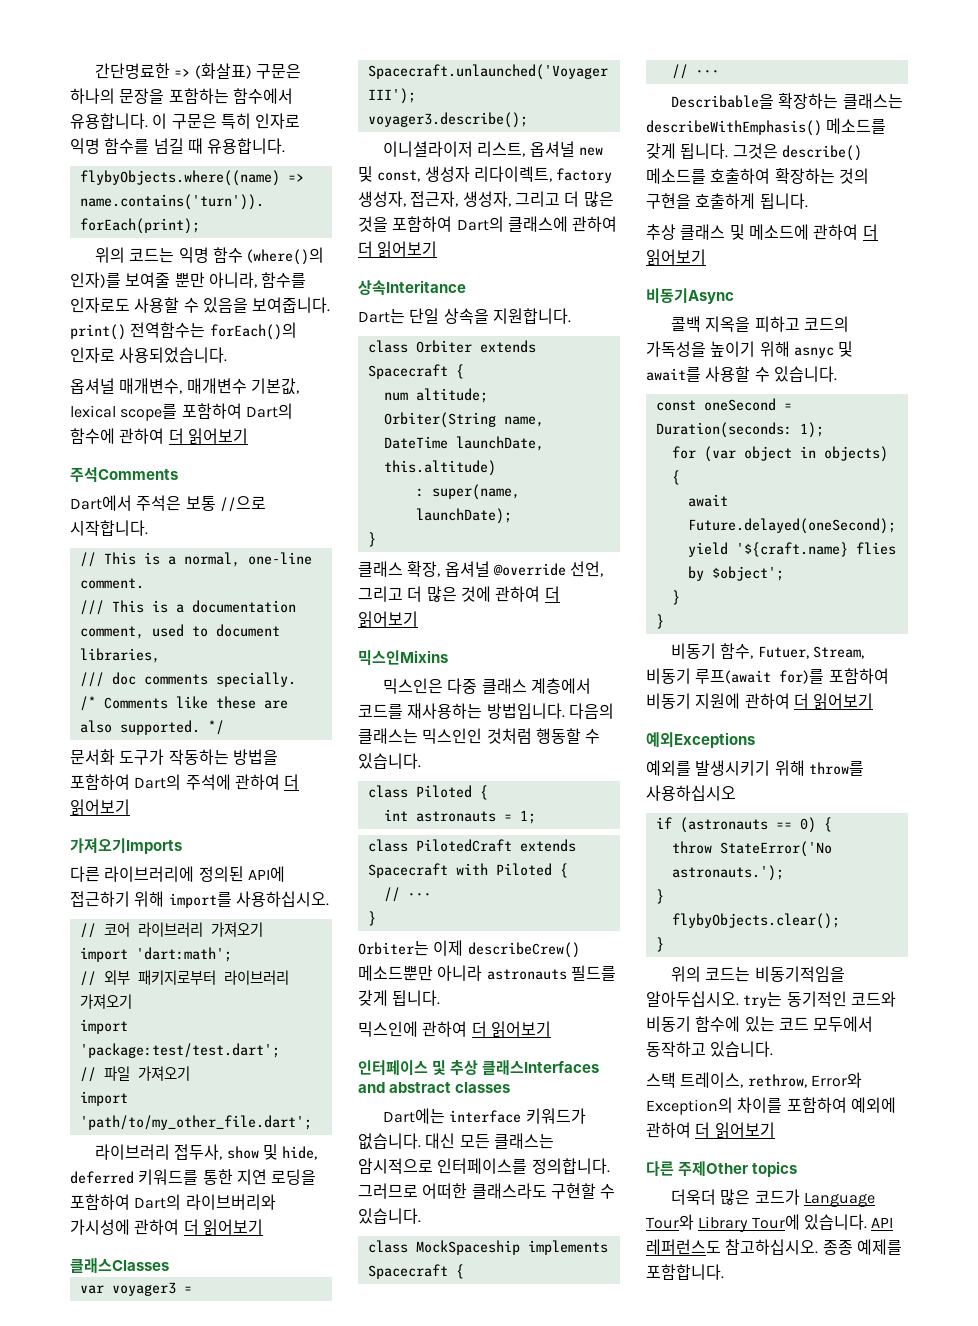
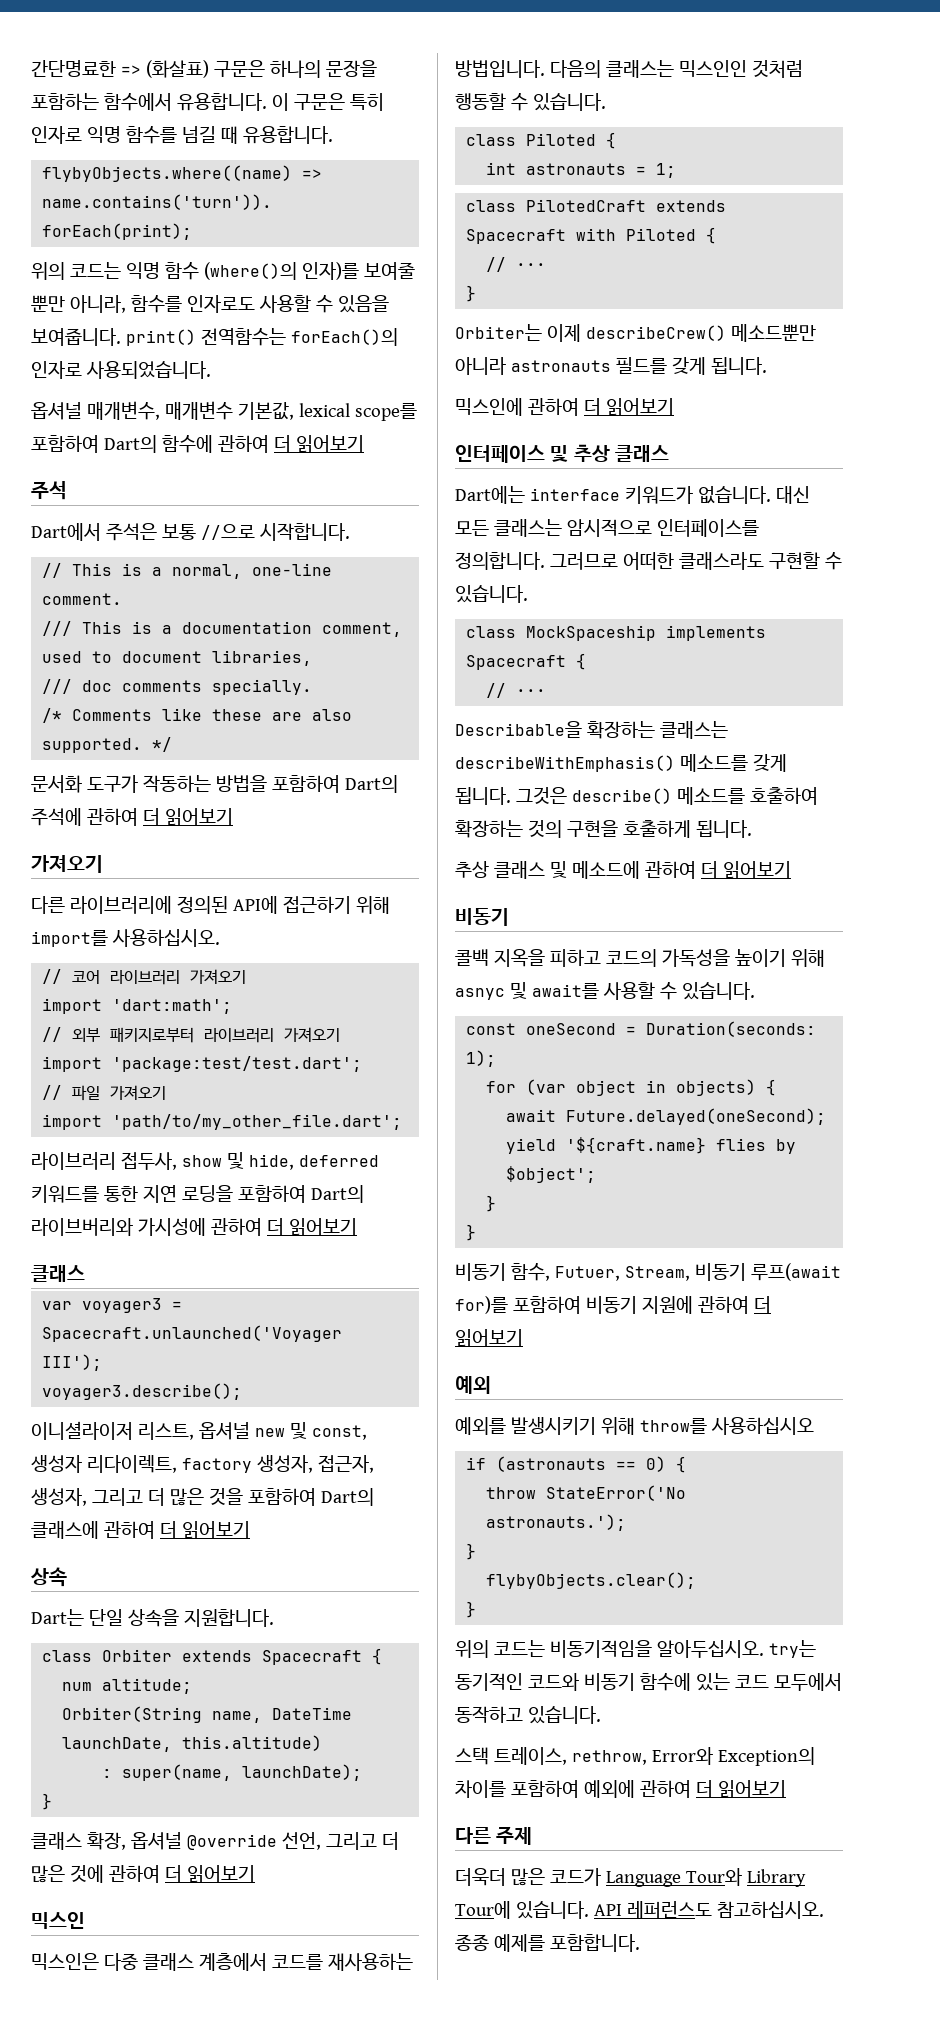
- 주석Comments
+ 주석
  문서화 도구가 작동하는 방법을 포함하여 Dart의 주석에 관하여 더 읽어보기
- 가져오기Imports
+ 가져오기
  라이브러리 접두사, show 및 hide, deferred 키워드를 통한 지연 로딩을 포함하여 Dart의 라이브버리와 가시성에 관하여 더 읽어보기
- 클래스Classes
+ 클래스
- 상속Interitance
+ 상속
- 믹스인Mixins
+ 믹스인
- 인터페이스 및 추상 클래스Interfaces and abstract classes
+ 인터페이스 및 추상 클래스
  추상 클래스 및 메소드에 관하여 더 읽어보기
- 비동기Async
+ 비동기
- 예외Exceptions
+ 예외
- 다른 주제Other topics
+ 다른 주제

